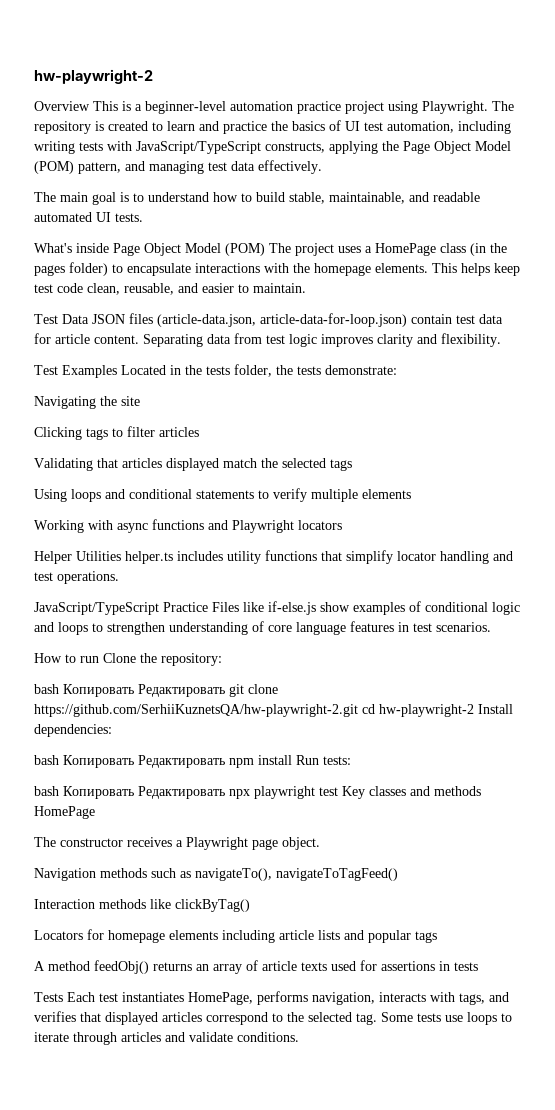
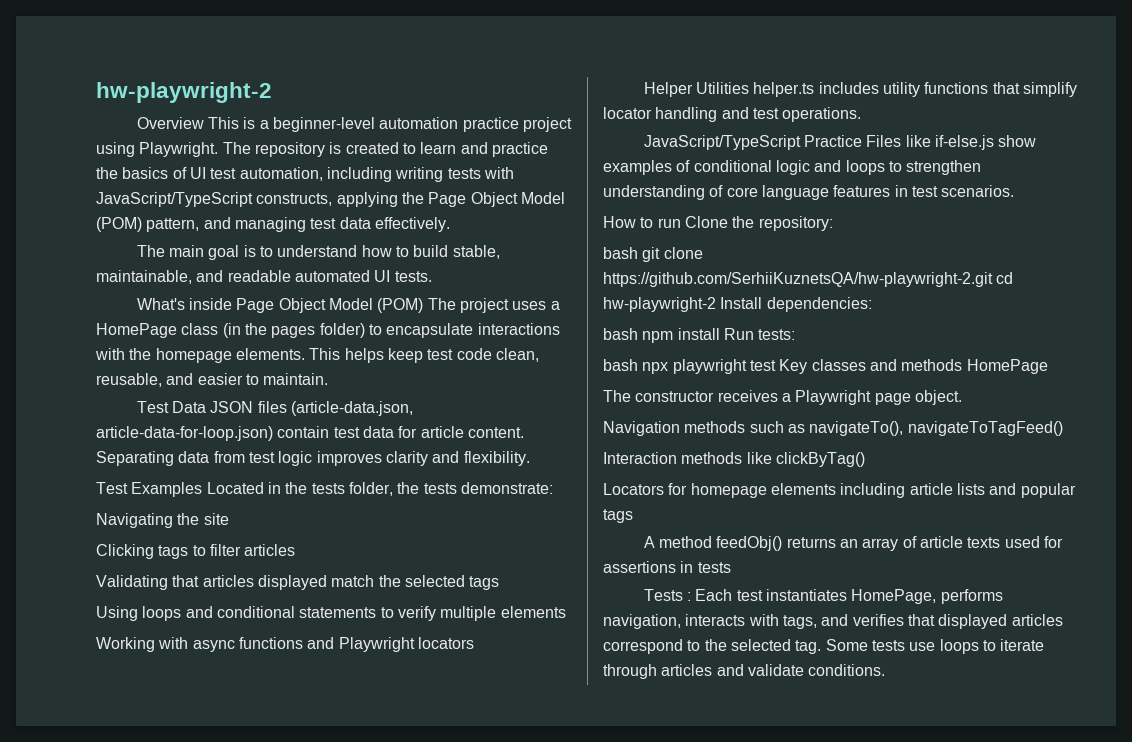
- bash Копировать Редактировать git clone https://github.com/SerhiiKuznetsQA/hw-playwright-2.git cd hw-playwright-2 Install dependencies:
+ bash git clone https://github.com/SerhiiKuznetsQA/hw-playwright-2.git cd hw-playwright-2 Install dependencies:
- bash Копировать Редактировать npm install Run tests:
+ bash npm install Run tests:
- bash Копировать Редактировать npx playwright test Key classes and methods HomePage
+ bash npx playwright test Key classes and methods HomePage
- Tests Each test instantiates HomePage, performs navigation, interacts with tags, and verifies that displayed articles correspond to the selected tag.
+ Tests : Each test instantiates HomePage, performs navigation, interacts with tags, and verifies that displayed articles correspond to the selected tag.

